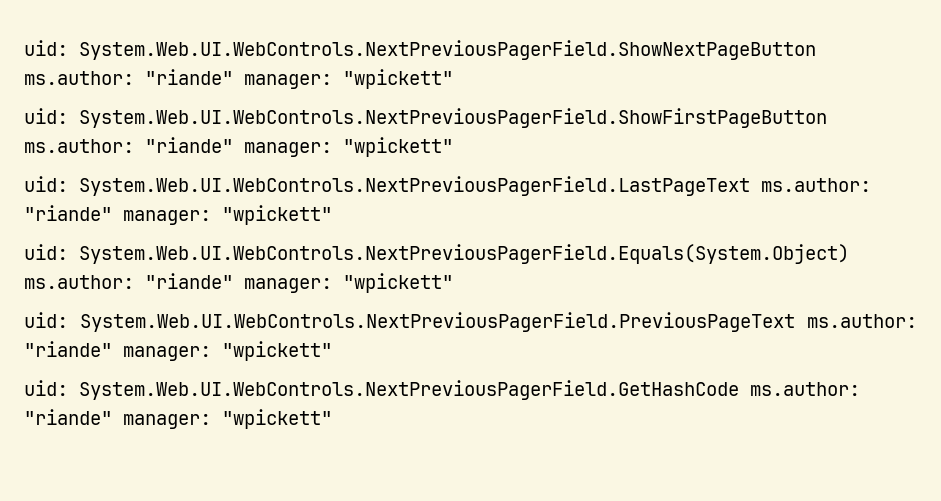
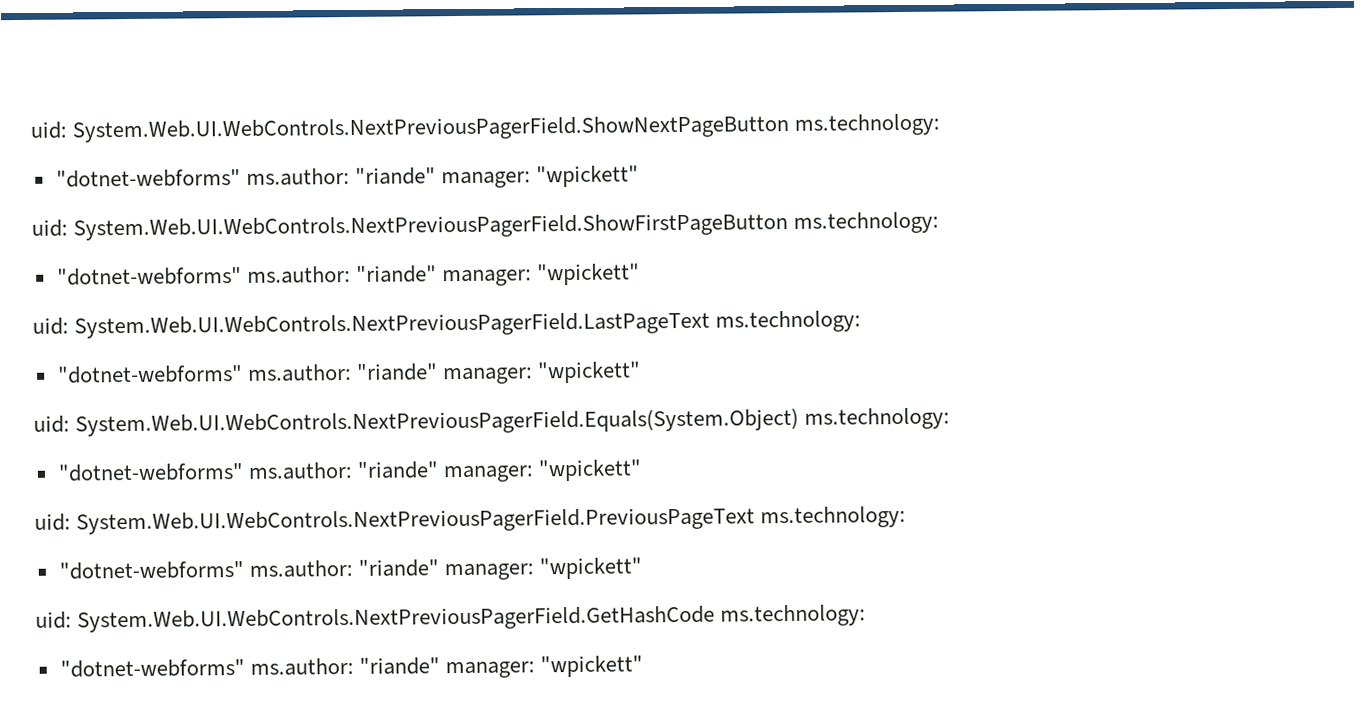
- uid: System.Web.UI.WebControls.NextPreviousPagerField.ShowNextPageButton ms.author: "riande" manager: "wpickett"
+ uid: System.Web.UI.WebControls.NextPreviousPagerField.ShowNextPageButton ms.technology:
+ "dotnet-webforms" ms.author: "riande" manager: "wpickett"
- uid: System.Web.UI.WebControls.NextPreviousPagerField.ShowFirstPageButton ms.author: "riande" manager: "wpickett"
+ uid: System.Web.UI.WebControls.NextPreviousPagerField.ShowFirstPageButton ms.technology:
+ "dotnet-webforms" ms.author: "riande" manager: "wpickett"
- uid: System.Web.UI.WebControls.NextPreviousPagerField.LastPageText ms.author: "riande" manager: "wpickett"
+ uid: System.Web.UI.WebControls.NextPreviousPagerField.LastPageText ms.technology:
+ "dotnet-webforms" ms.author: "riande" manager: "wpickett"
- uid: System.Web.UI.WebControls.NextPreviousPagerField.Equals(System.Object) ms.author: "riande" manager: "wpickett"
+ uid: System.Web.UI.WebControls.NextPreviousPagerField.Equals(System.Object) ms.technology:
+ "dotnet-webforms" ms.author: "riande" manager: "wpickett"
- uid: System.Web.UI.WebControls.NextPreviousPagerField.PreviousPageText ms.author: "riande" manager: "wpickett"
+ uid: System.Web.UI.WebControls.NextPreviousPagerField.PreviousPageText ms.technology:
+ "dotnet-webforms" ms.author: "riande" manager: "wpickett"
- uid: System.Web.UI.WebControls.NextPreviousPagerField.GetHashCode ms.author: "riande" manager: "wpickett"
+ uid: System.Web.UI.WebControls.NextPreviousPagerField.GetHashCode ms.technology:
+ "dotnet-webforms" ms.author: "riande" manager: "wpickett"

